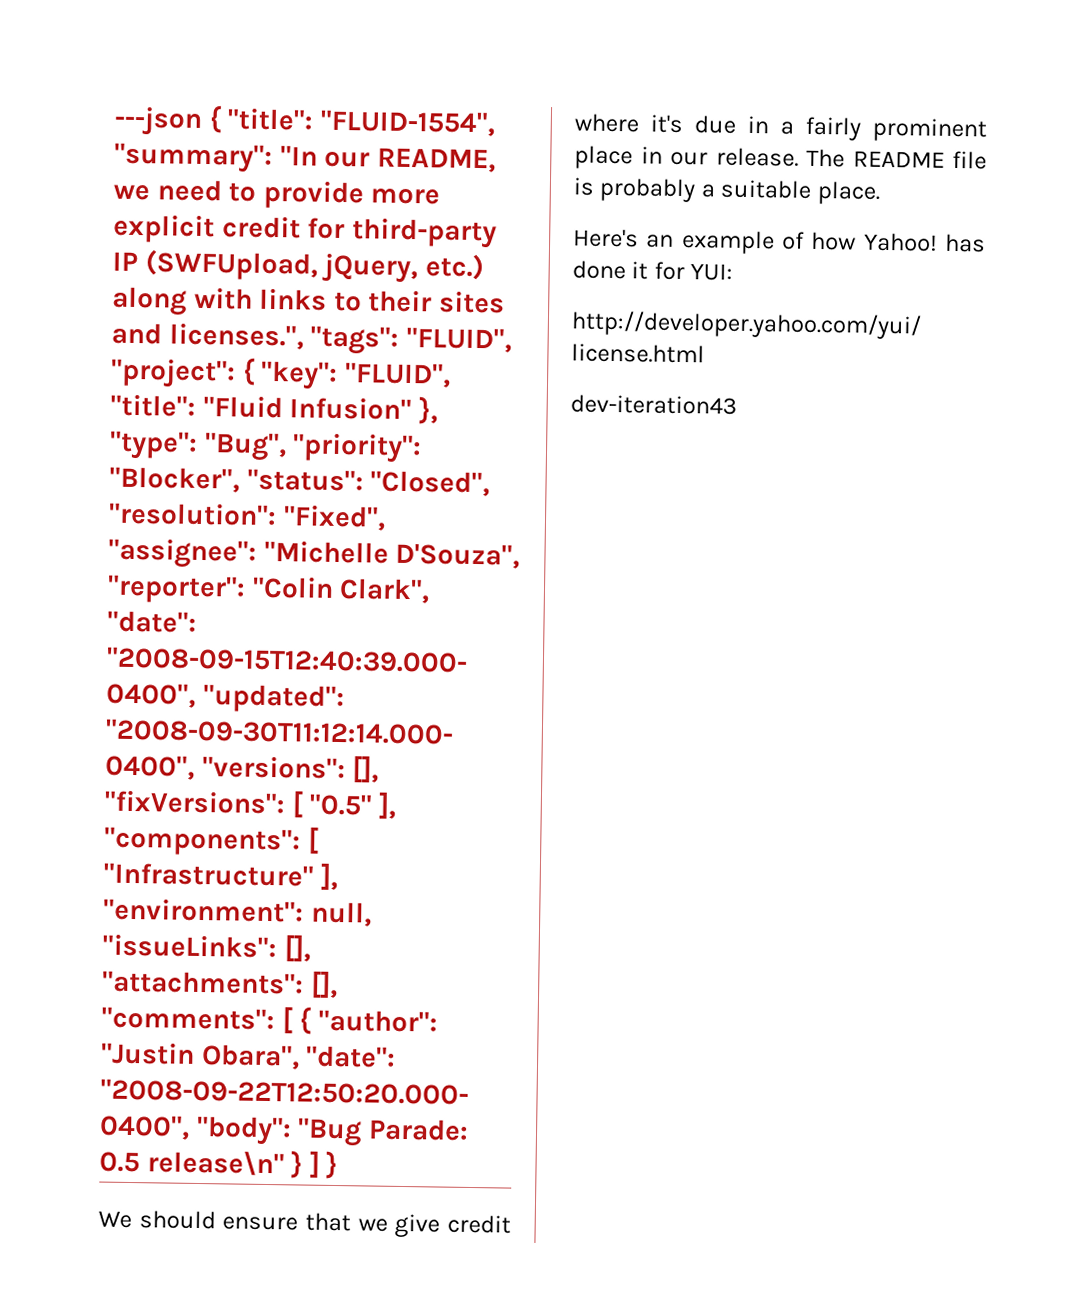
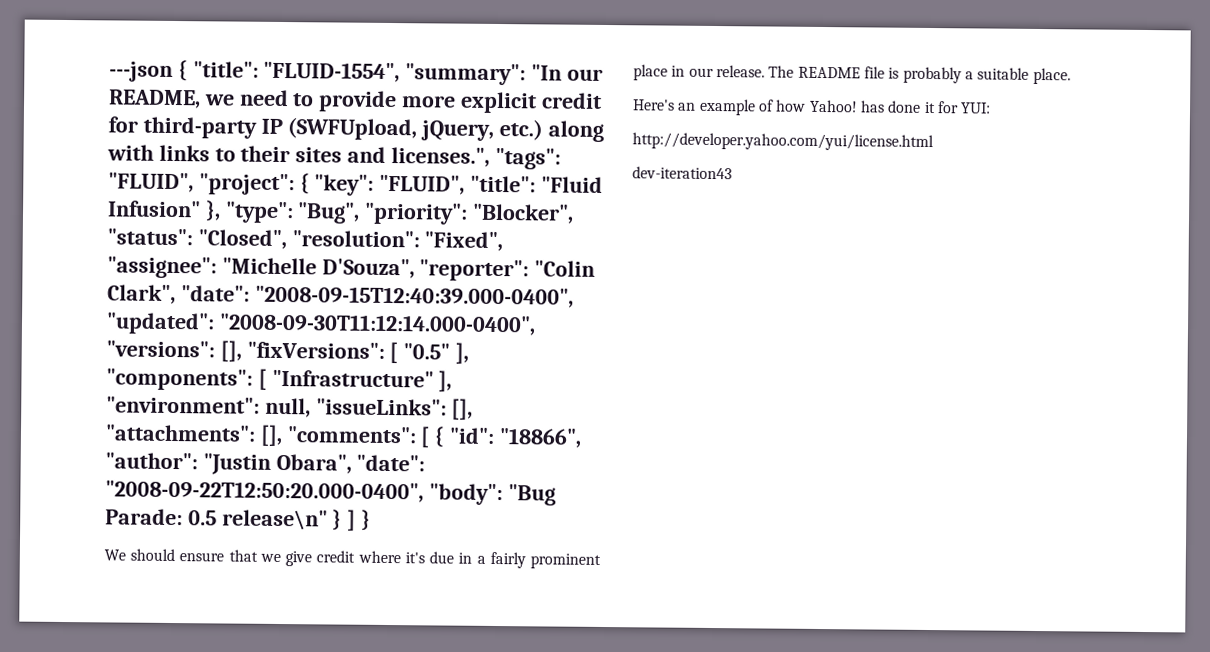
- [ { "author":
+ [ { "id": "18866", "author":

